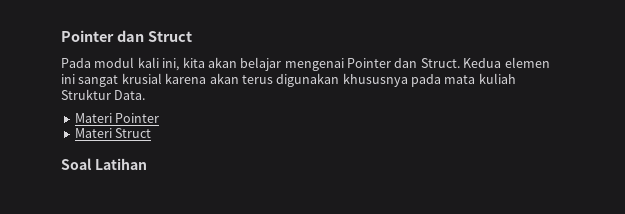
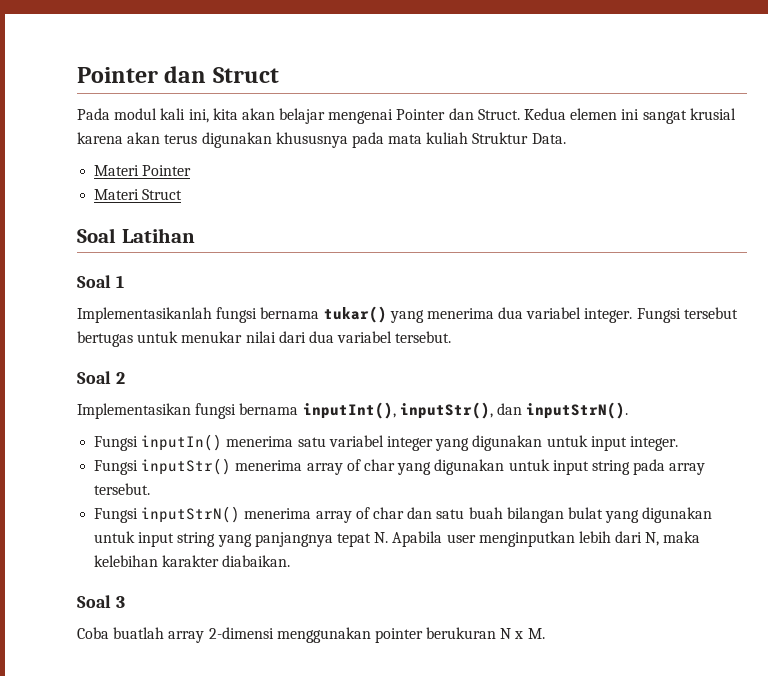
+ Soal 1
+ Implementasikanlah fungsi bernama tukar() yang menerima dua variabel integer. Fungsi tersebut bertugas untuk menukar nilai dari dua variabel tersebut.
+ Soal 2
+ Implementasikan fungsi bernama inputInt(), inputStr(), dan inputStrN().
+ Fungsi inputIn() menerima satu variabel integer yang digunakan untuk input integer.
+ Fungsi inputStr() menerima array of char yang digunakan untuk input string pada array tersebut.
+ Fungsi inputStrN() menerima array of char dan satu buah bilangan bulat yang digunakan untuk input string yang panjangnya tepat N. Apabila user menginputkan lebih dari N, maka kelebihan karakter diabaikan.
+ Soal 3
+ Coba buatlah array 2-dimensi menggunakan pointer berukuran N x M.

